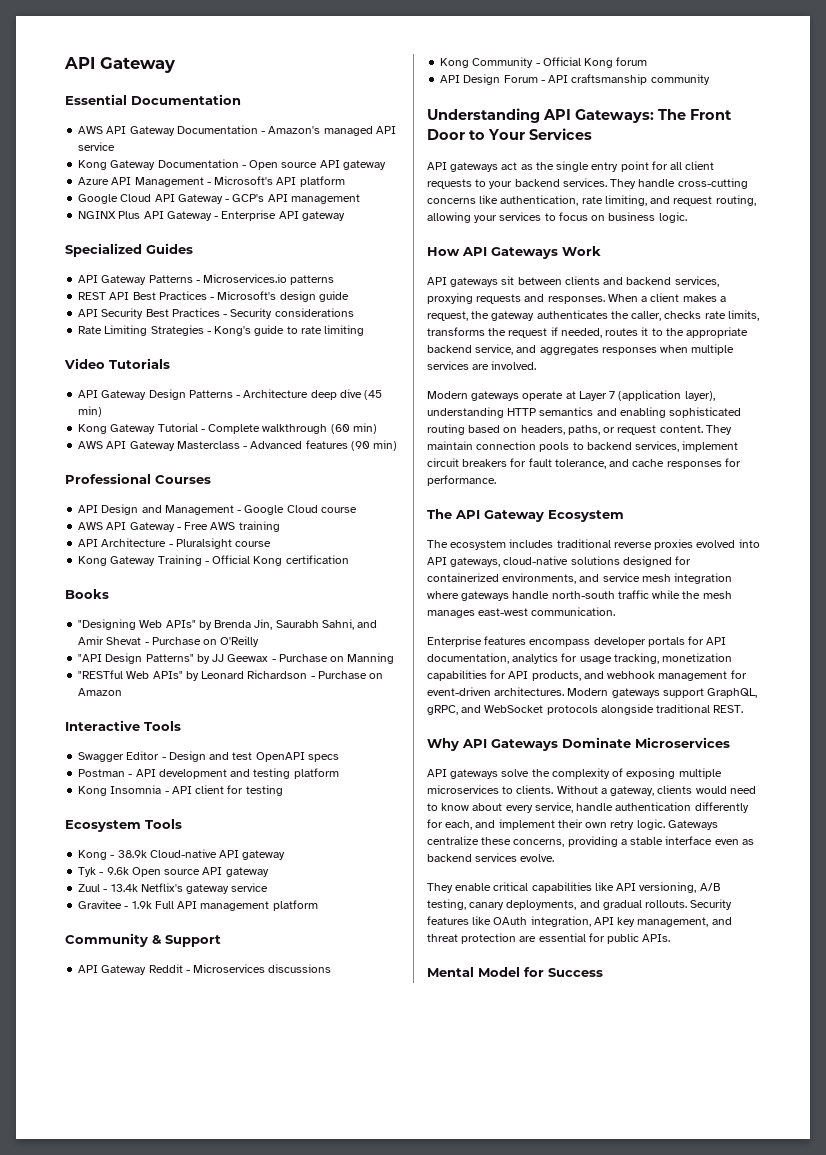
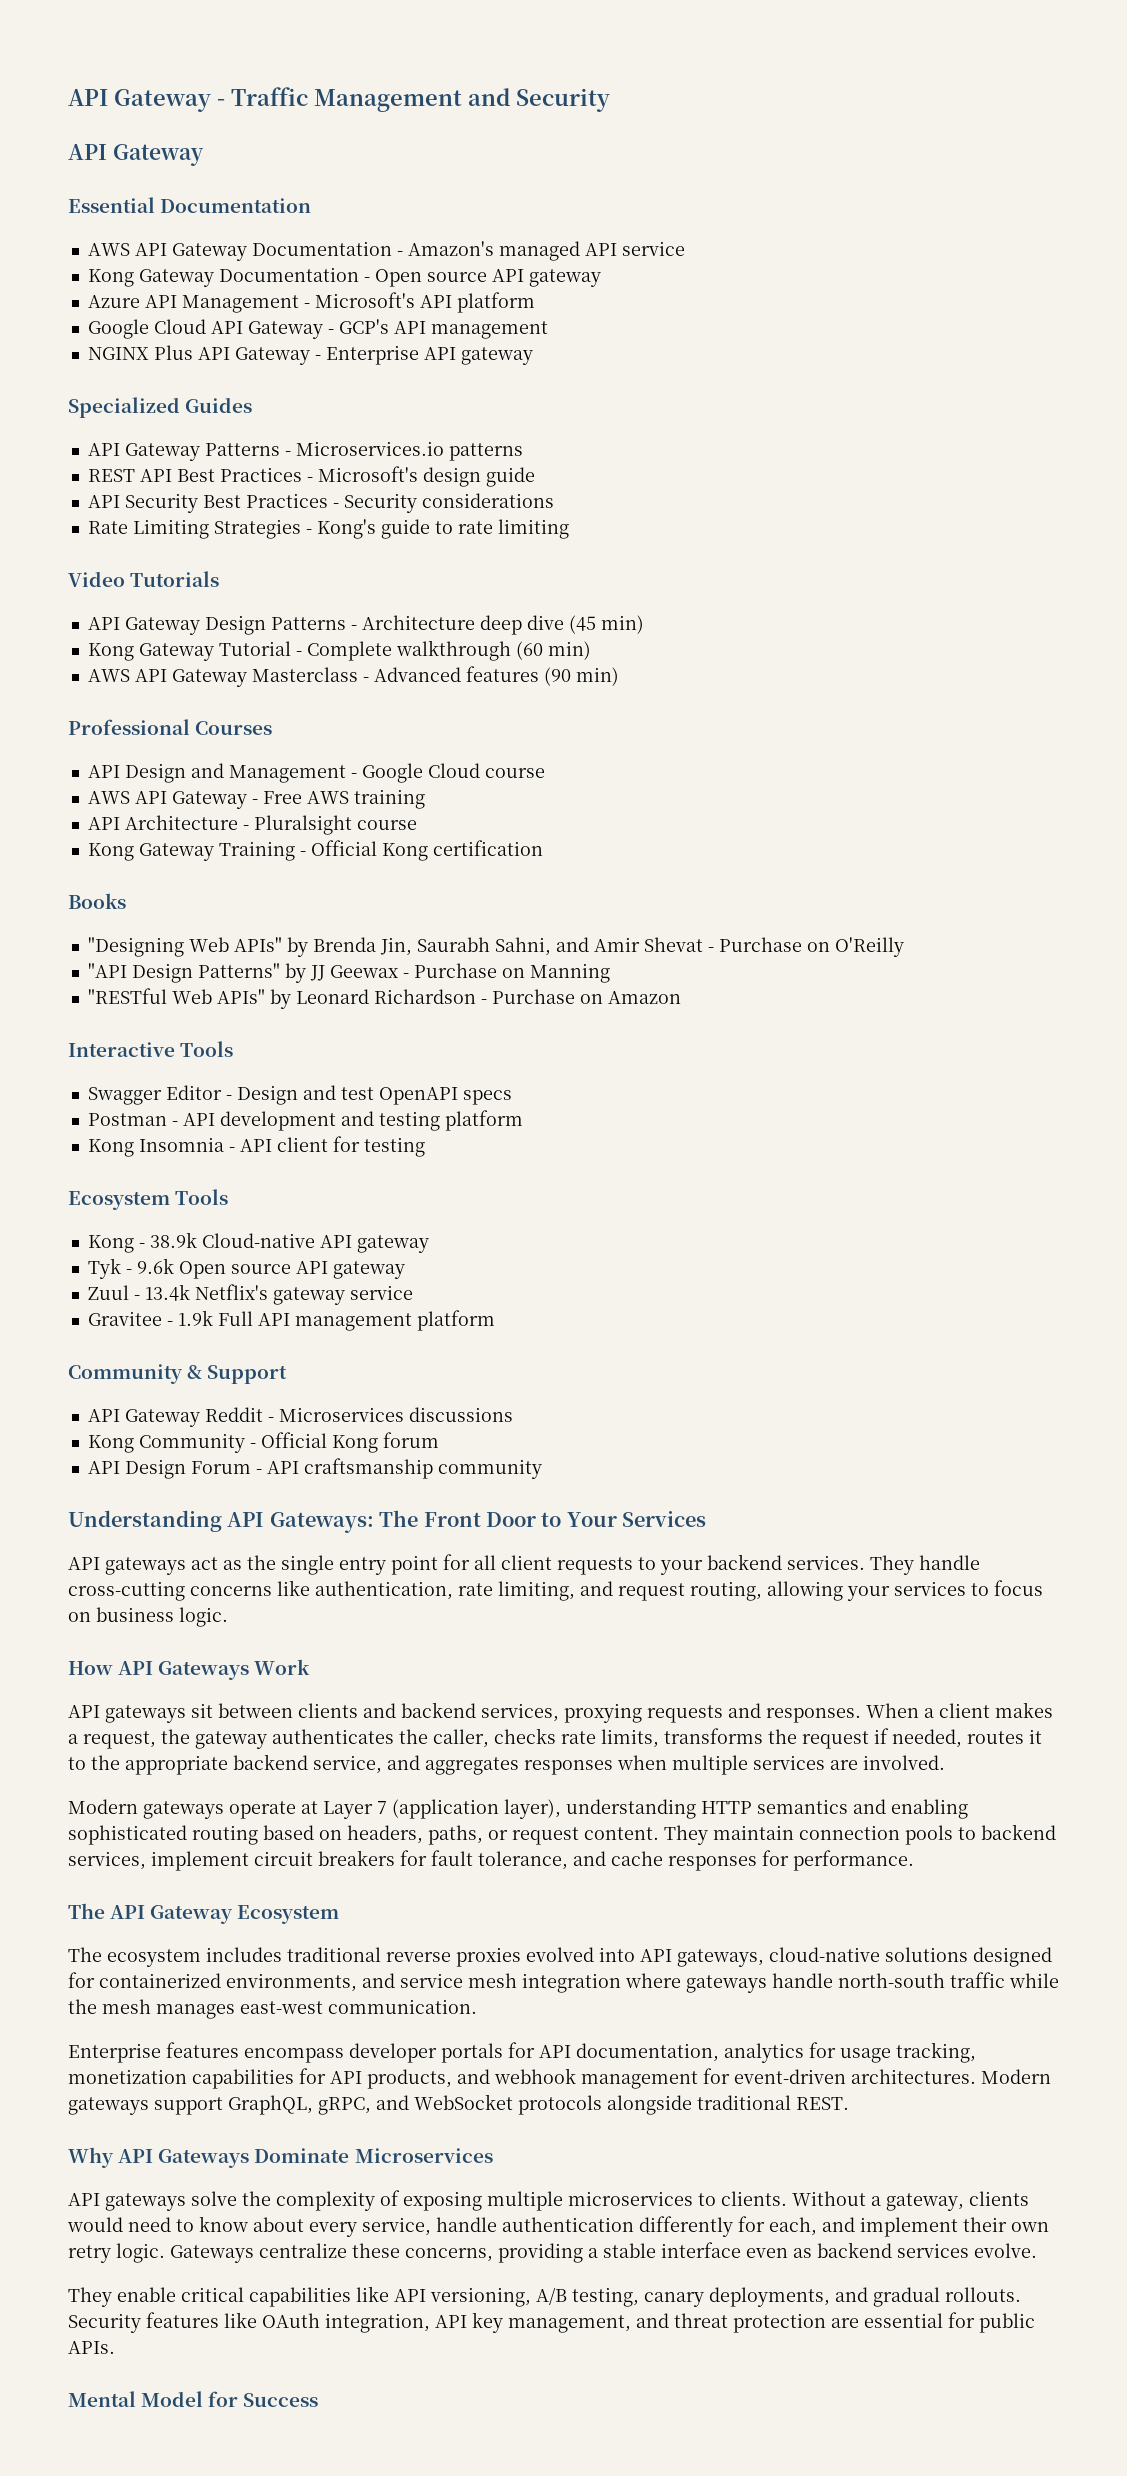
+ API Gateway - Traffic Management and Security

